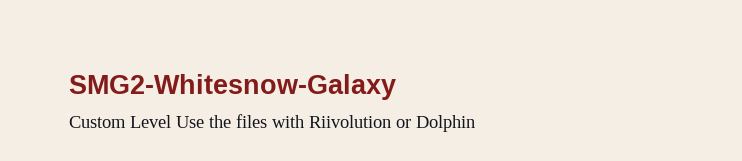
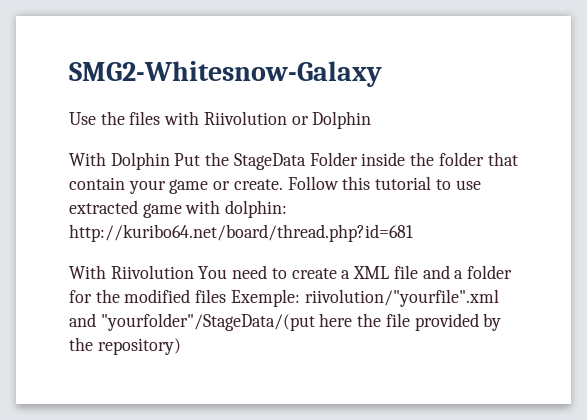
- Custom Level Use the files with Riivolution or Dolphin
+ Use the files with Riivolution or Dolphin
+ With Dolphin Put the StageData Folder inside the folder that contain your game or create. Follow this tutorial to use extracted game with dolphin: http://kuribo64.net/board/thread.php?id=681
+ With Riivolution You need to create a XML file and a folder for the modified files Exemple: riivolution/"yourfile".xml and "yourfolder"/StageData/(put here the file provided by the repository)

